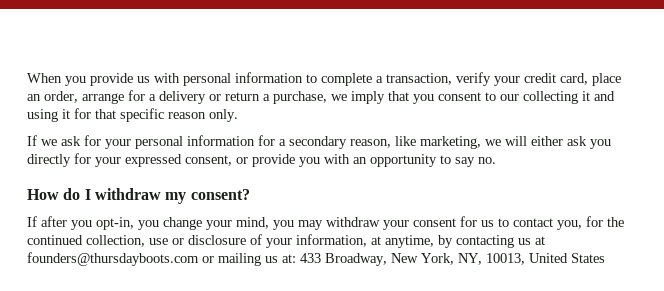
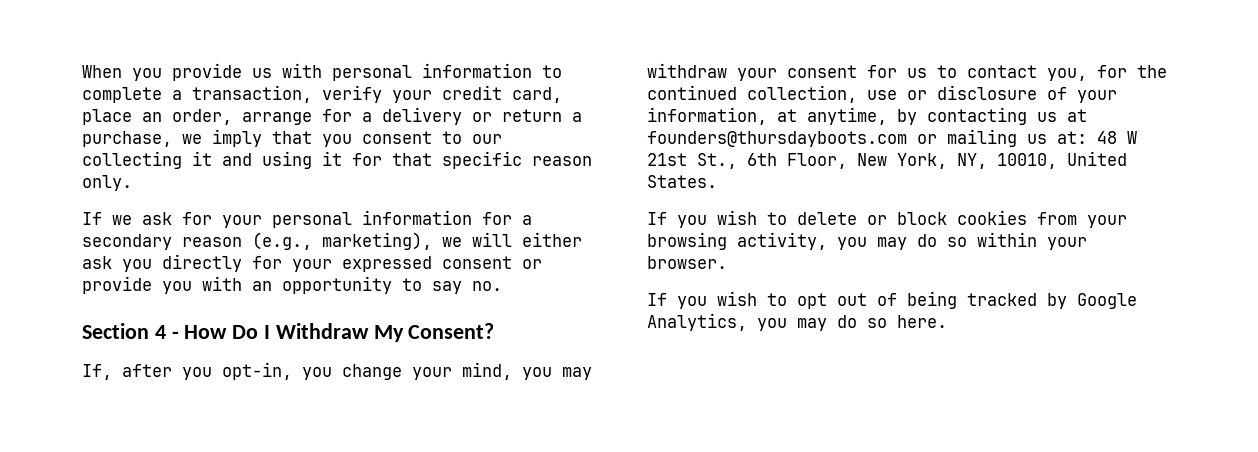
- If we ask for your personal information for a secondary reason, like marketing, we will either ask you directly for your expressed consent, or provide you with an opportunity to say no.
+ If we ask for your personal information for a secondary reason (e.g., marketing), we will either ask you directly for your expressed consent or provide you with an opportunity to say no.
- How do I withdraw my consent?
- If after you opt-in, you change your mind, you may withdraw your consent for us to contact you, for the continued collection, use or disclosure of your information, at anytime, by contacting us at founders@thursdayboots.com or mailing us at: 433 Broadway, New York, NY, 10013, United States
+ Section 4 - How Do I Withdraw My Consent?
+ If, after you opt-in, you change your mind, you may withdraw your consent for us to contact you, for the continued collection, use or disclosure of your information, at anytime, by contacting us at founders@thursdayboots.com or mailing us at: 48 W 21st St., 6th Floor, New York, NY, 10010, United States.
+ If you wish to delete or block cookies from your browsing activity, you may do so within your browser.
+ If you wish to opt out of being tracked by Google Analytics, you may do so here.

